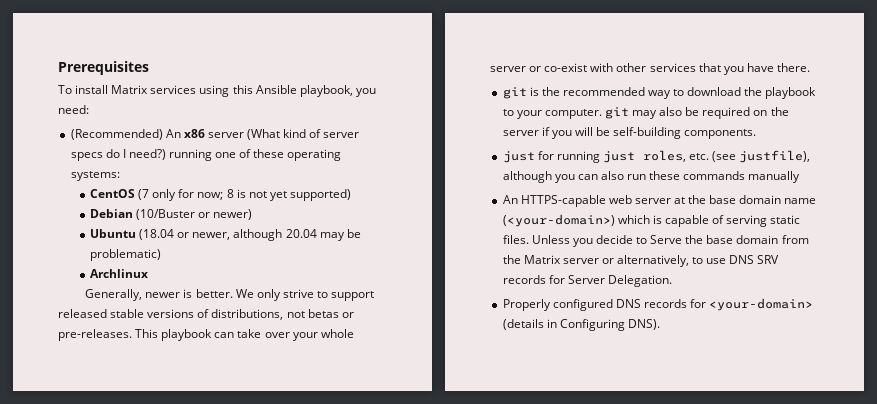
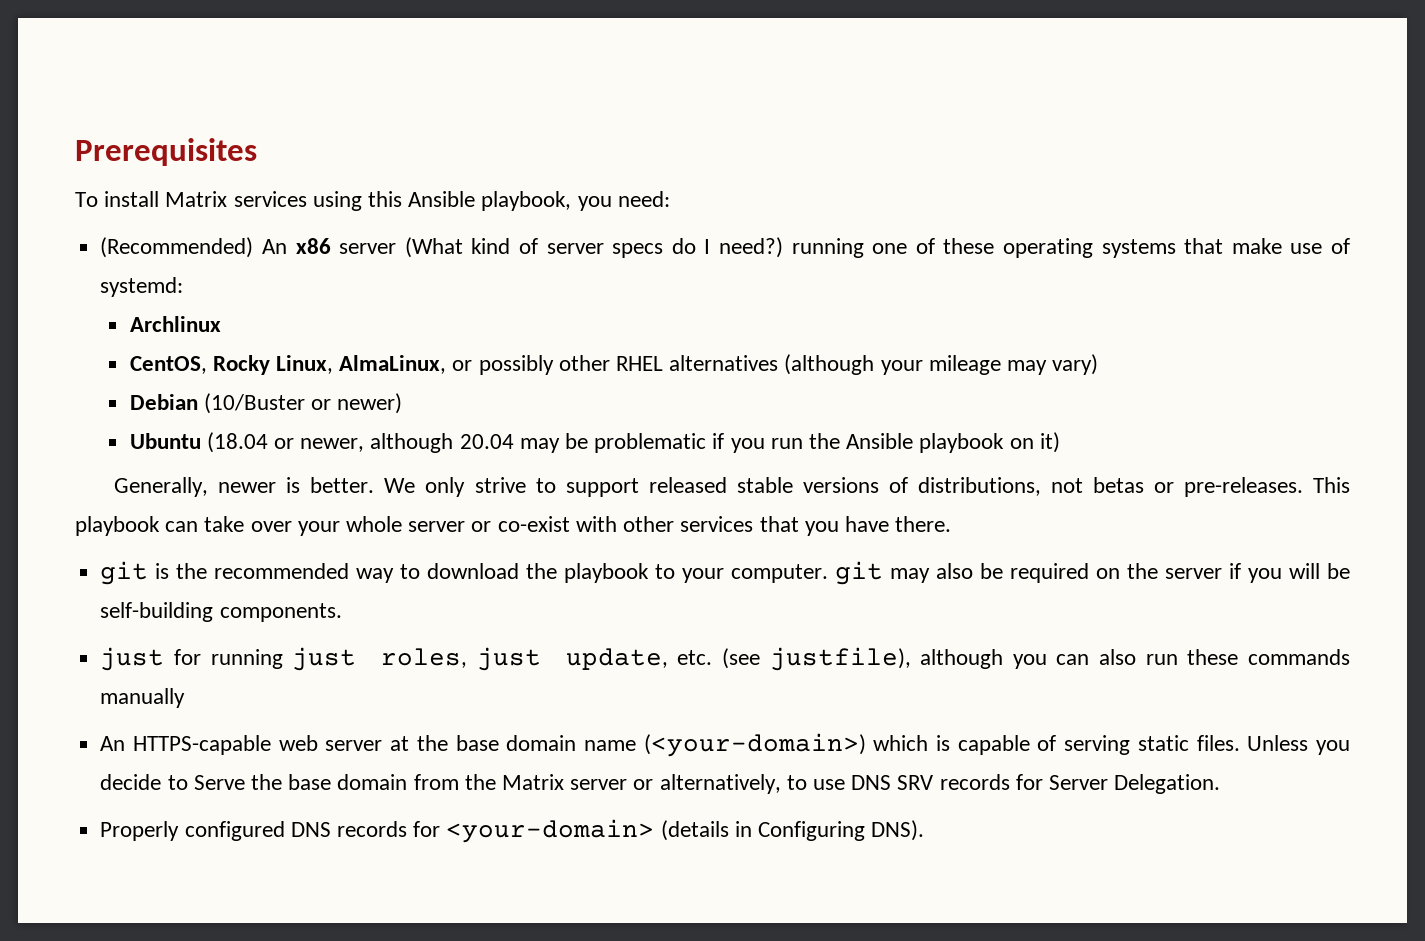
- (Recommended) An x86 server (What kind of server specs do I need?) running one of these operating systems:
- CentOS (7 only for now; 8 is not yet supported)
+ (Recommended) An x86 server (What kind of server specs do I need?) running one of these operating systems that make use of systemd:
+ Archlinux
+ CentOS, Rocky Linux, AlmaLinux, or possibly other RHEL alternatives (although your mileage may vary)
- Ubuntu (18.04 or newer, although 20.04 may be problematic)
- Archlinux
+ Ubuntu (18.04 or newer, although 20.04 may be problematic if you run the Ansible playbook on it)
- just for running just roles, etc. (see justfile), although you can also run these commands manually
+ just for running just roles, just update, etc. (see justfile), although you can also run these commands manually

